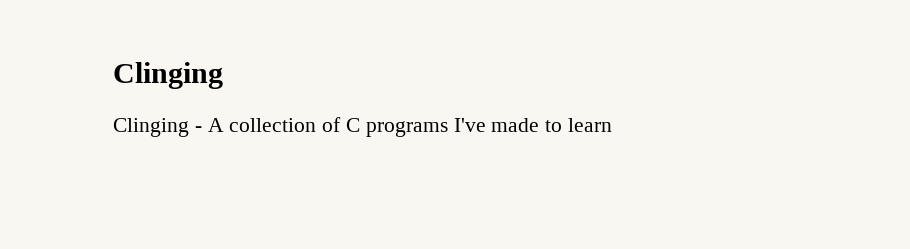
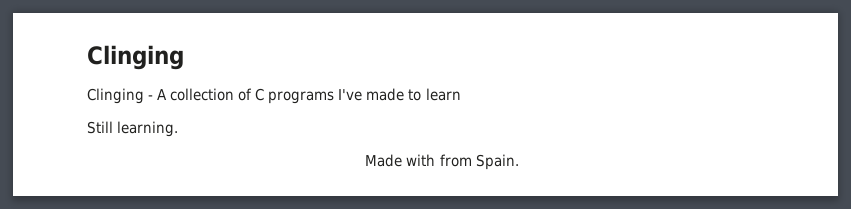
+ Still learning.
+ Made with from Spain.

